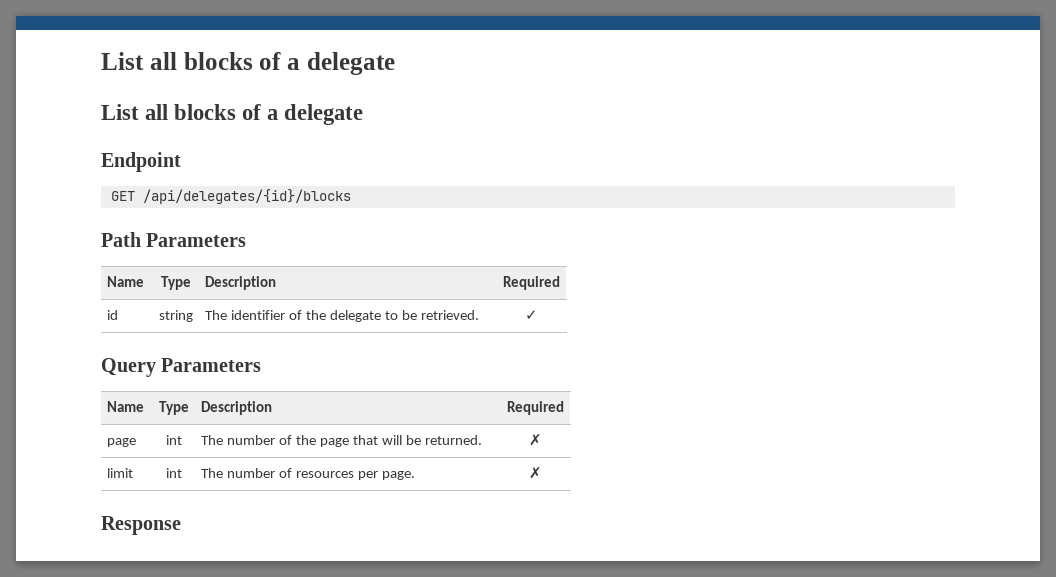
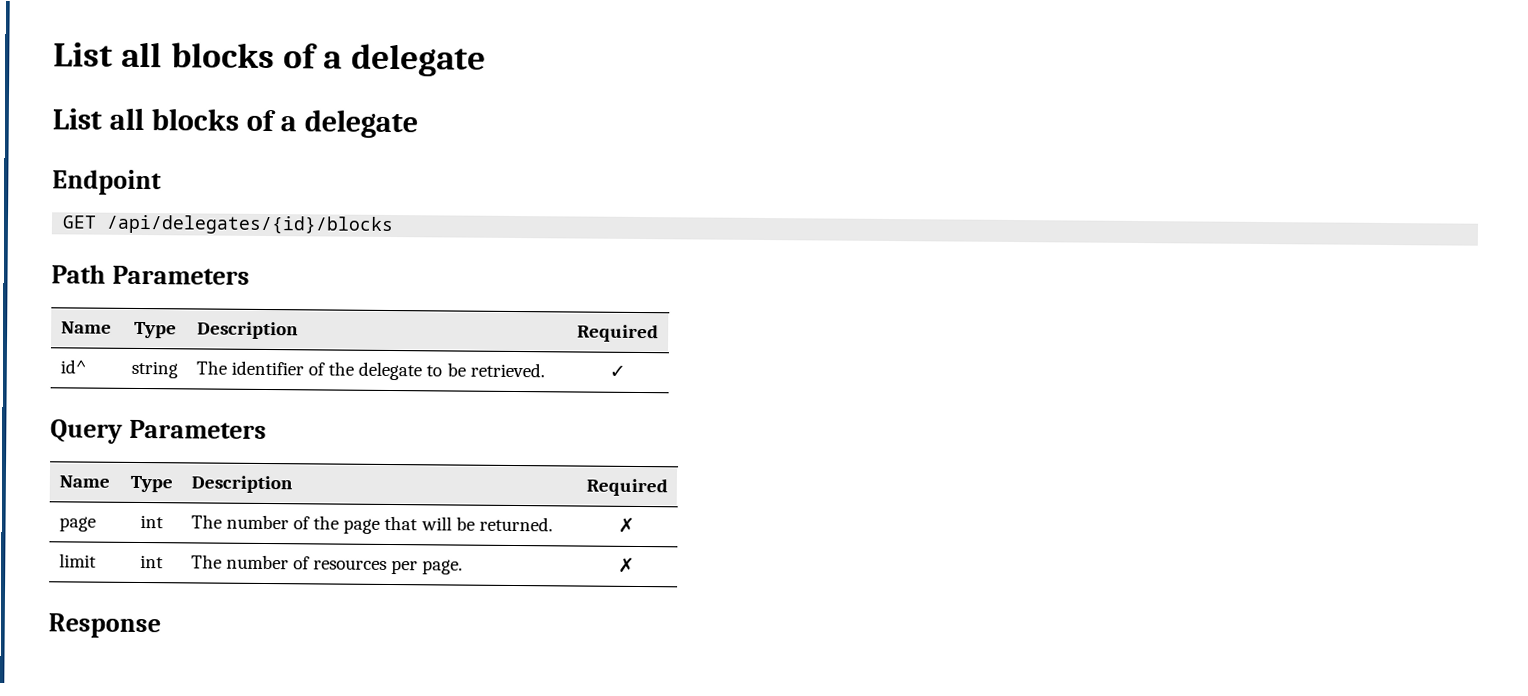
- id | string | The identifier of the delegate to be retrieved. | ✓
+ id^ | string | The identifier of the delegate to be retrieved. | ✓

